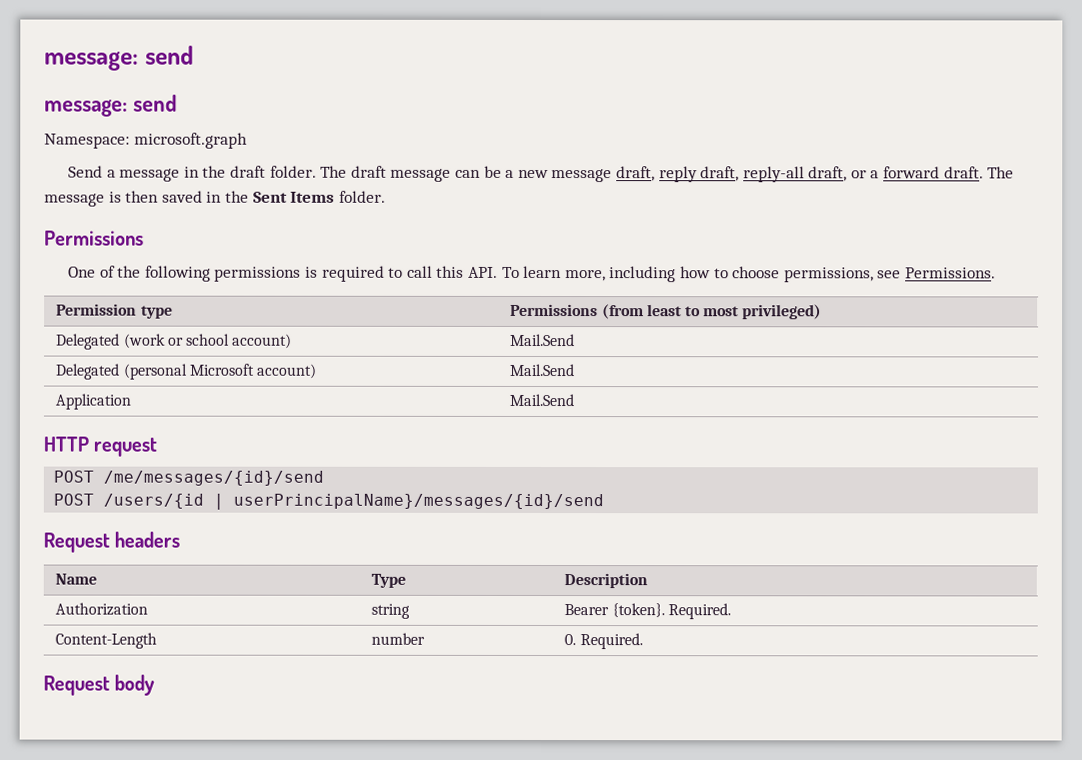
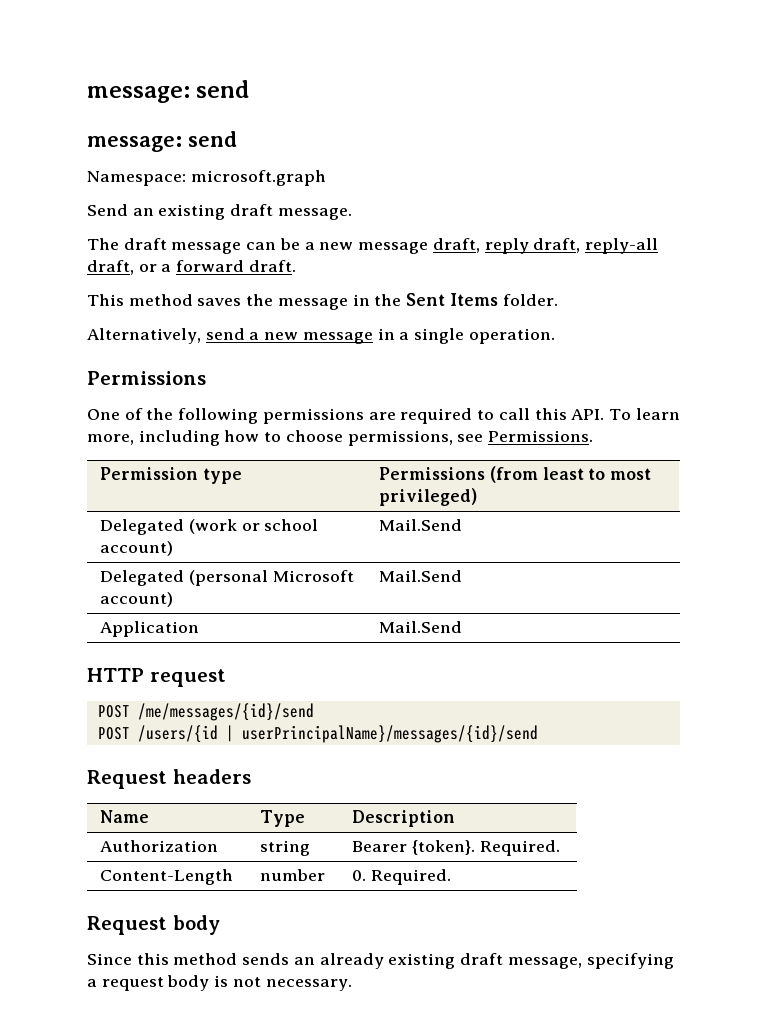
- Send a message in the draft folder. The draft message can be a new message draft, reply draft, reply-all draft, or a forward draft. The message is then saved in the Sent Items folder.
+ Send an existing draft message.
+ The draft message can be a new message draft, reply draft, reply-all draft, or a forward draft.
+ This method saves the message in the Sent Items folder.
+ Alternatively, send a new message in a single operation.
- One of the following permissions is required to call this API. To learn more, including how to choose permissions, see Permissions.
+ One of the following permissions are required to call this API. To learn more, including how to choose permissions, see Permissions.
+ Since this method sends an already existing draft message, specifying a request body is not necessary.

